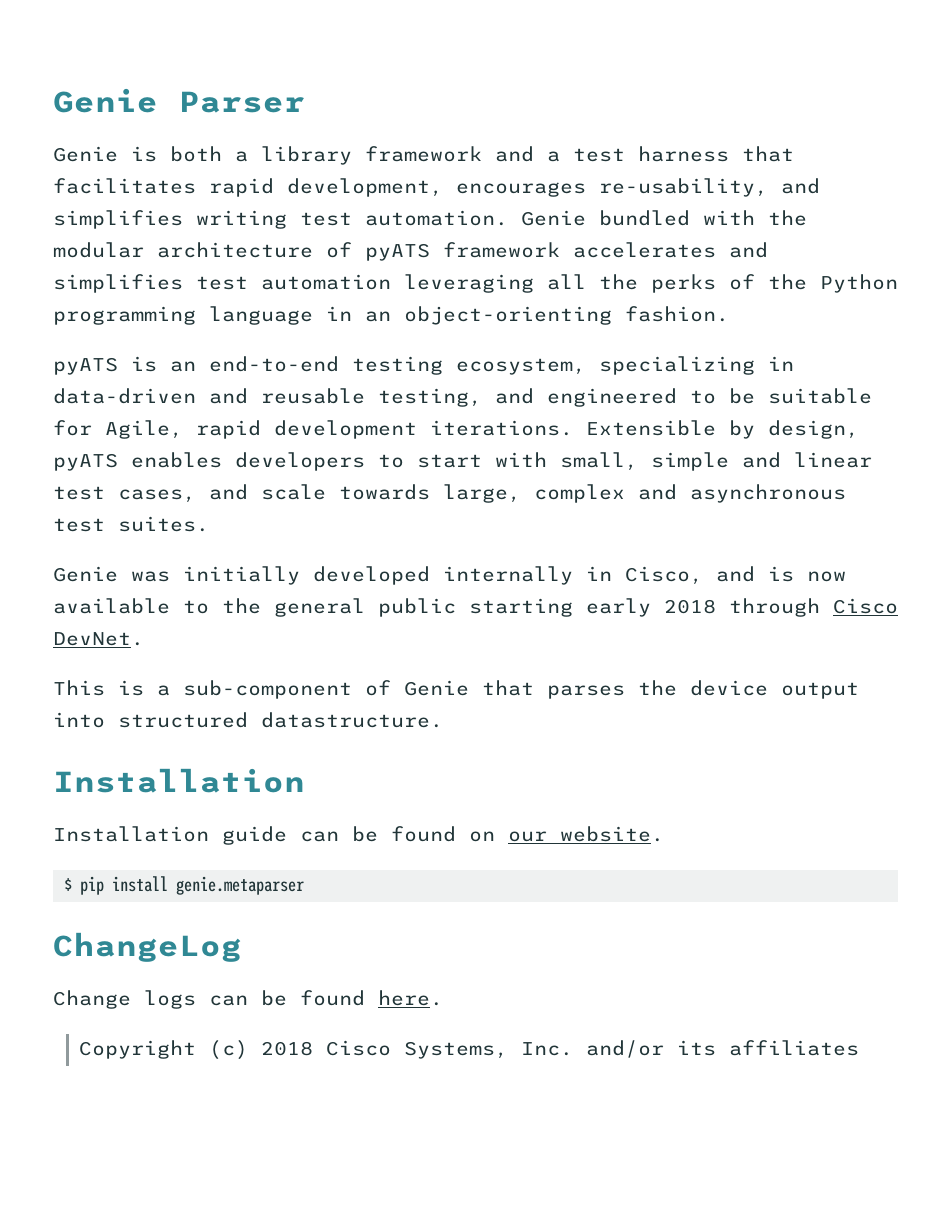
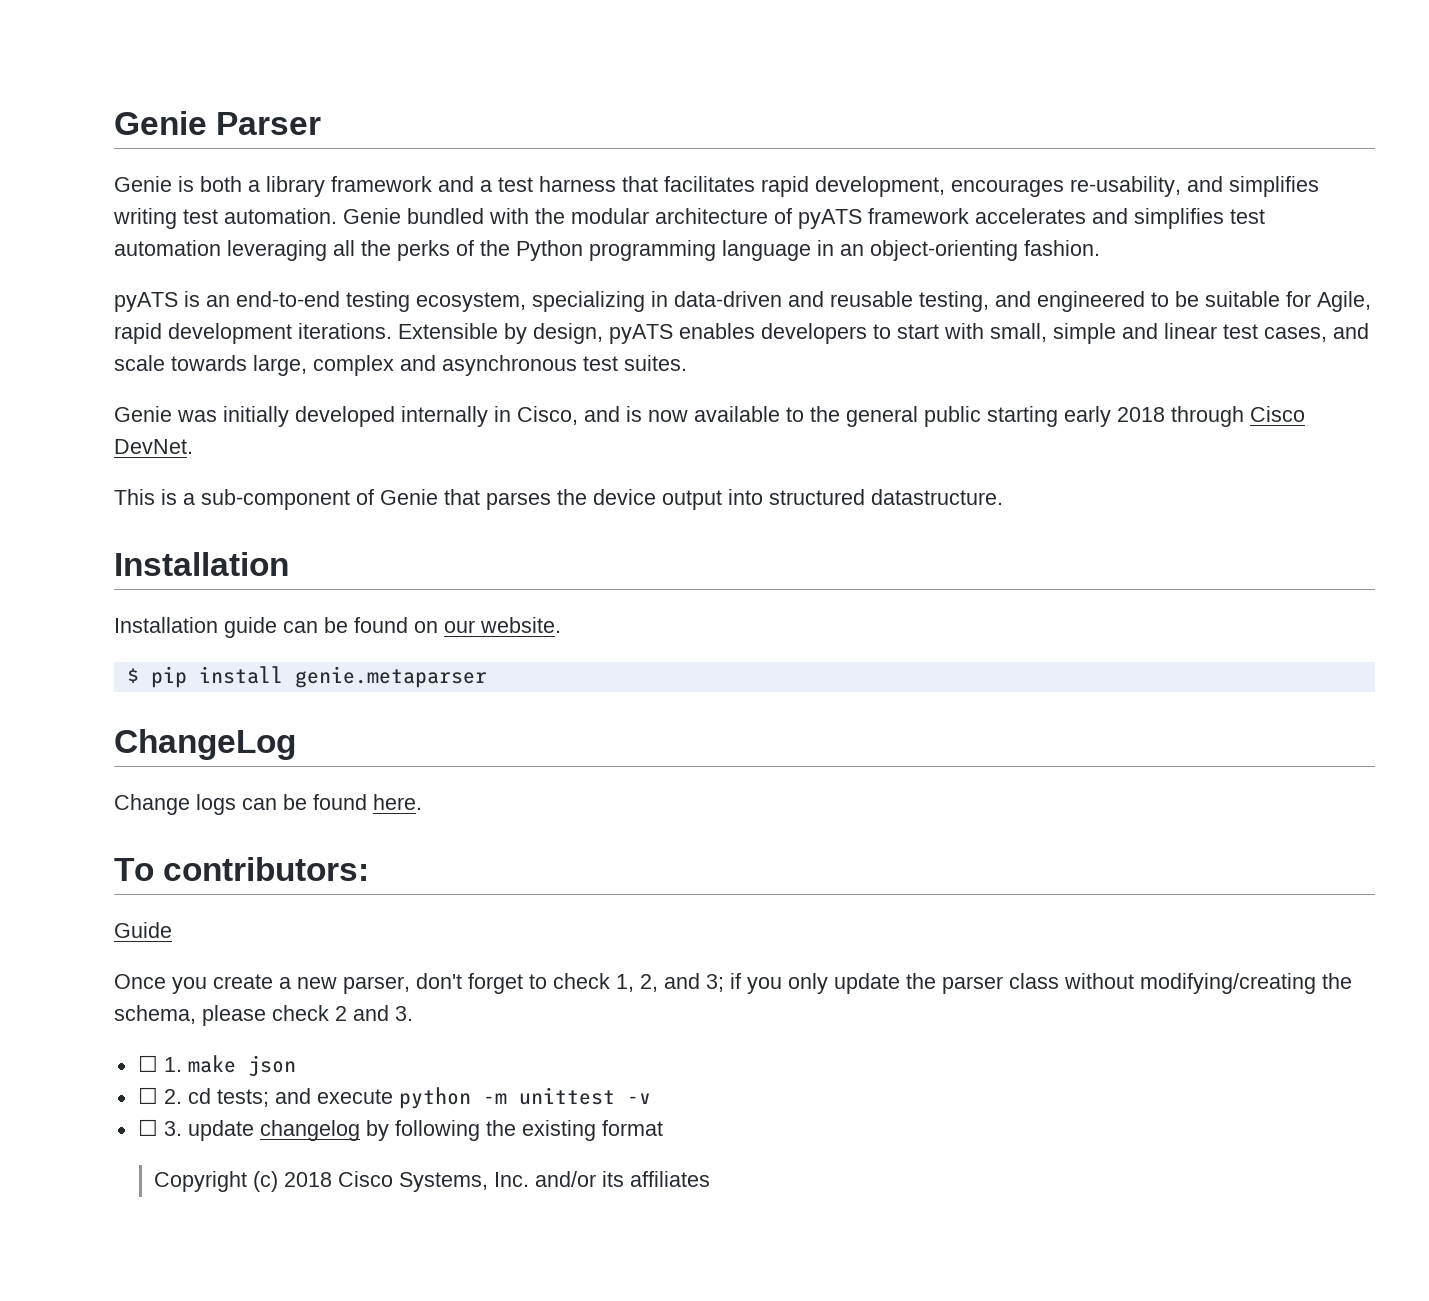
+ To contributors:
+ Guide
+ Once you create a new parser, don't forget to check 1, 2, and 3; if you only update the parser class without modifying/creating the schema, please check 2 and 3.
+ ☐ 1. make json
+ ☐ 2. cd tests; and execute python -m unittest -v
+ ☐ 3. update changelog by following the existing format

